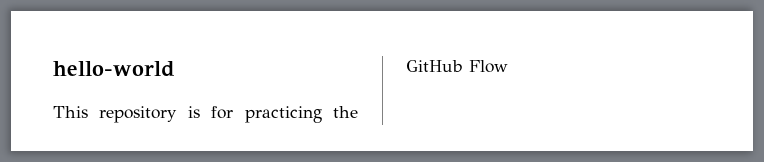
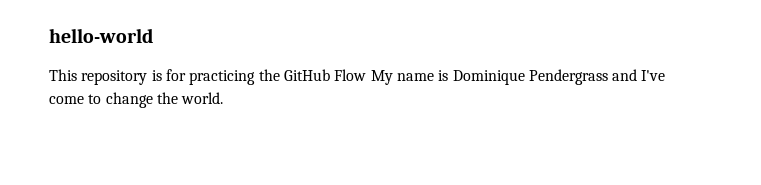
- This repository is for practicing the GitHub Flow
+ This repository is for practicing the GitHub Flow My name is Dominique Pendergrass and I've come to change the world.

